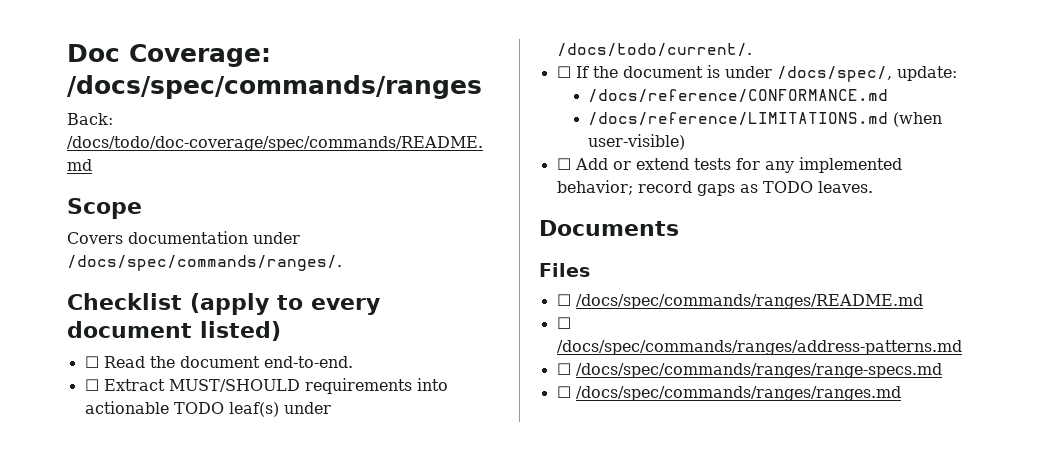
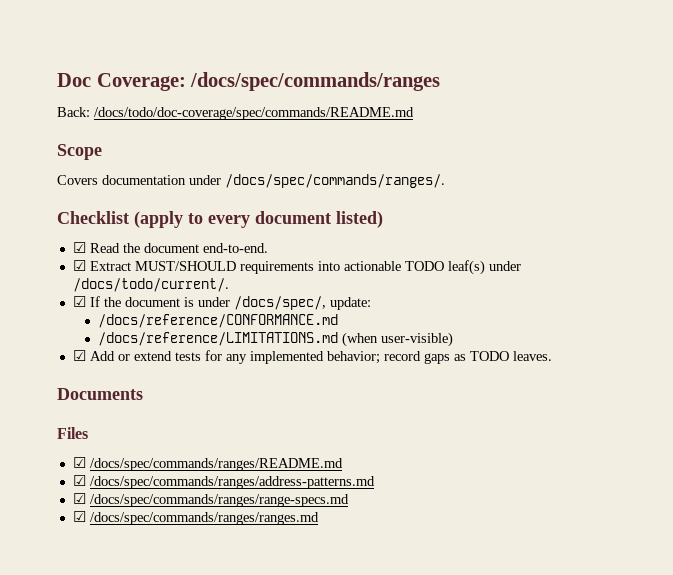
- ☐ Read the document end-to-end.
+ ☑ Read the document end-to-end.
- ☐ Extract MUST/SHOULD requirements into actionable TODO leaf(s) under /docs/todo/current/.
+ ☑ Extract MUST/SHOULD requirements into actionable TODO leaf(s) under /docs/todo/current/.
- ☐ If the document is under /docs/spec/, update:
+ ☑ If the document is under /docs/spec/, update:
- ☐ Add or extend tests for any implemented behavior; record gaps as TODO leaves.
+ ☑ Add or extend tests for any implemented behavior; record gaps as TODO leaves.
- ☐ /docs/spec/commands/ranges/README.md
+ ☑ /docs/spec/commands/ranges/README.md
- ☐ /docs/spec/commands/ranges/address-patterns.md
+ ☑ /docs/spec/commands/ranges/address-patterns.md
- ☐ /docs/spec/commands/ranges/range-specs.md
+ ☑ /docs/spec/commands/ranges/range-specs.md
- ☐ /docs/spec/commands/ranges/ranges.md
+ ☑ /docs/spec/commands/ranges/ranges.md

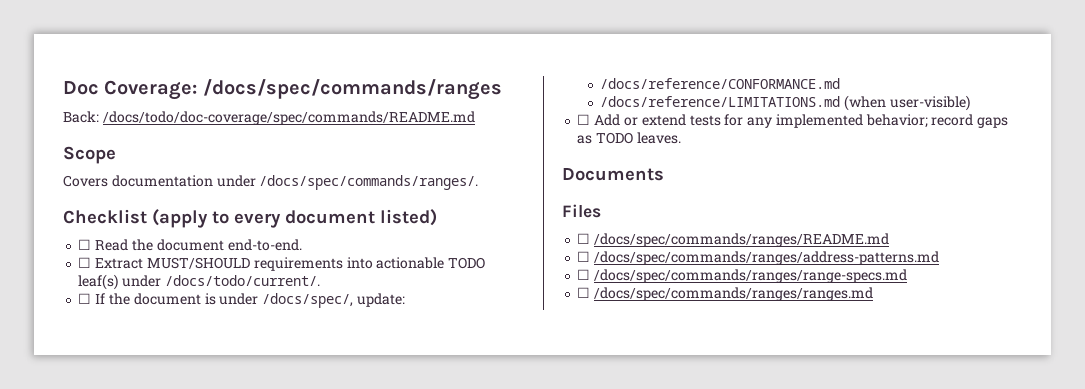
- ☑ Read the document end-to-end.
+ ☐ Read the document end-to-end.
- ☑ Extract MUST/SHOULD requirements into actionable TODO leaf(s) under /docs/todo/current/.
+ ☐ Extract MUST/SHOULD requirements into actionable TODO leaf(s) under /docs/todo/current/.
- ☑ If the document is under /docs/spec/, update:
+ ☐ If the document is under /docs/spec/, update:
- ☑ Add or extend tests for any implemented behavior; record gaps as TODO leaves.
+ ☐ Add or extend tests for any implemented behavior; record gaps as TODO leaves.
- ☑ /docs/spec/commands/ranges/README.md
+ ☐ /docs/spec/commands/ranges/README.md
- ☑ /docs/spec/commands/ranges/address-patterns.md
+ ☐ /docs/spec/commands/ranges/address-patterns.md
- ☑ /docs/spec/commands/ranges/range-specs.md
+ ☐ /docs/spec/commands/ranges/range-specs.md
- ☑ /docs/spec/commands/ranges/ranges.md
+ ☐ /docs/spec/commands/ranges/ranges.md

